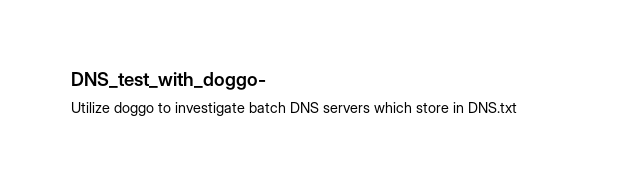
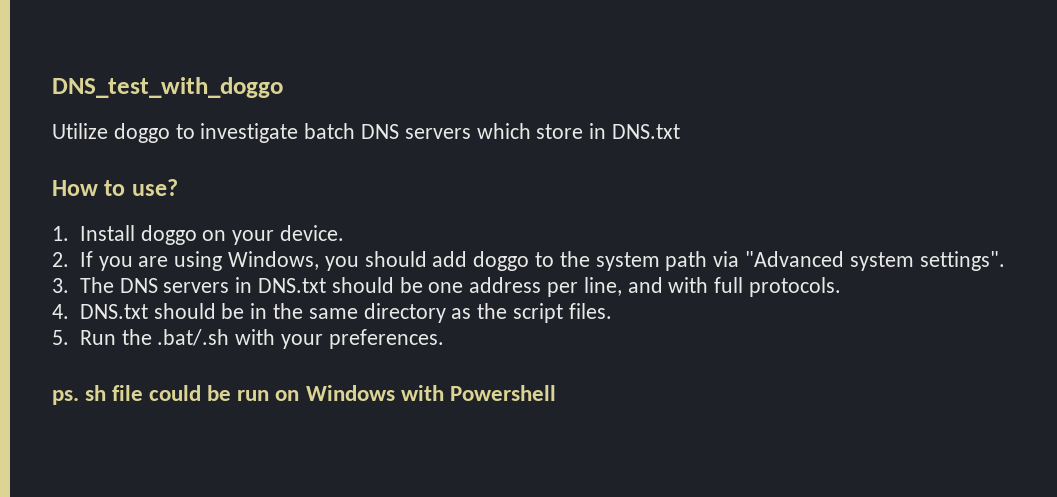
- DNS_test_with_doggo-
+ DNS_test_with_doggo
+ How to use?
+ 1. Install doggo on your device.
+ 2. If you are using Windows, you should add doggo to the system path via "Advanced system settings".
+ 3. The DNS servers in DNS.txt should be one address per line, and with full protocols.
+ 4. DNS.txt should be in the same directory as the script files.
+ 5. Run the .bat/.sh with your preferences.
+ ps. sh file could be run on Windows with Powershell

